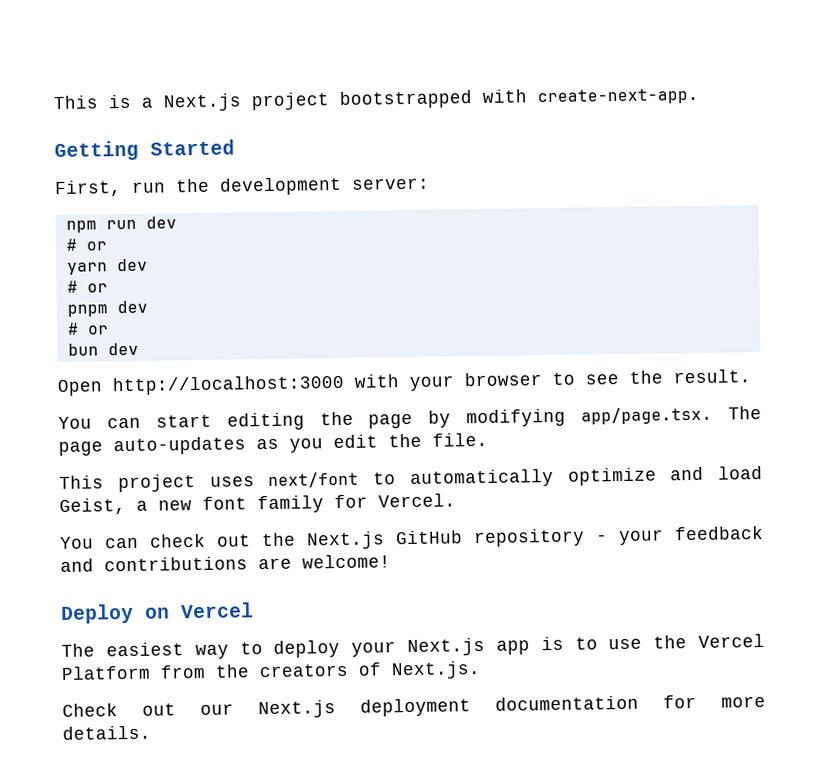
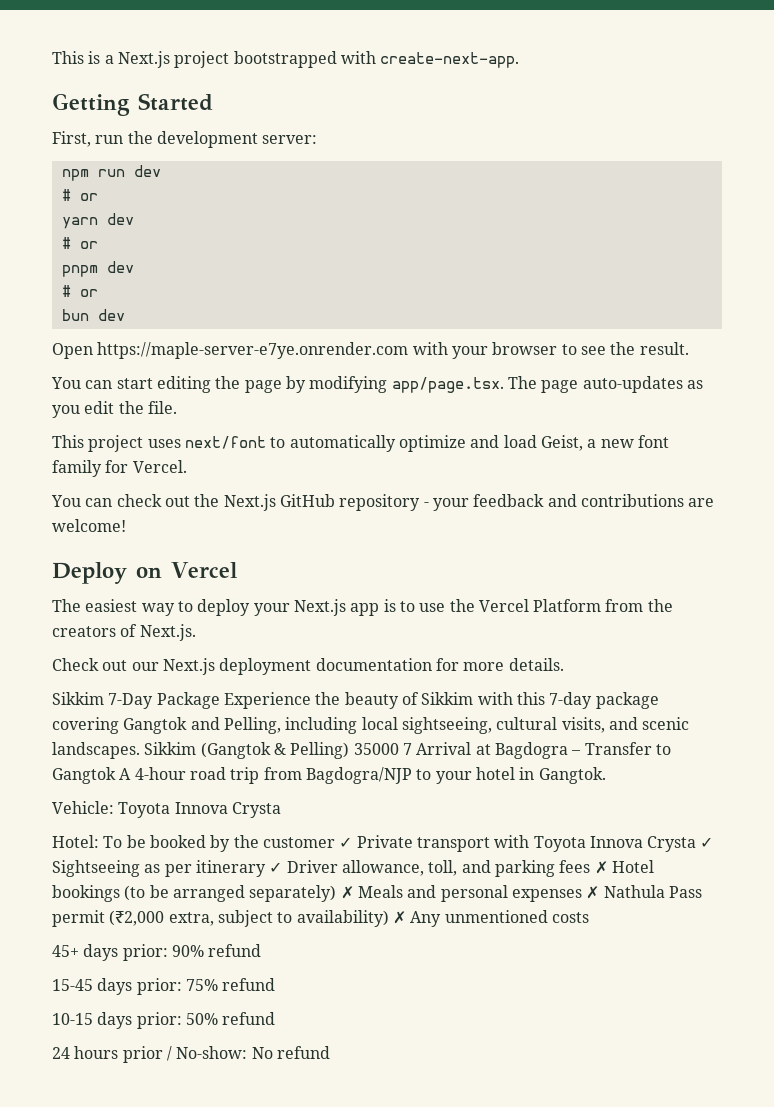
- Open http://localhost:3000 with your browser to see the result.
+ Open https://maple-server-e7ye.onrender.com with your browser to see the result.
+ Sikkim 7-Day Package Experience the beauty of Sikkim with this 7-day package covering Gangtok and Pelling, including local sightseeing, cultural visits, and scenic landscapes. Sikkim (Gangtok & Pelling) 35000 7 Arrival at Bagdogra – Transfer to Gangtok A 4-hour road trip from Bagdogra/NJP to your hotel in Gangtok.
+ Vehicle: Toyota Innova Crysta
+ Hotel: To be booked by the customer ✓ Private transport with Toyota Innova Crysta ✓ Sightseeing as per itinerary ✓ Driver allowance, toll, and parking fees ✗ Hotel bookings (to be arranged separately) ✗ Meals and personal expenses ✗ Nathula Pass permit (₹2,000 extra, subject to availability) ✗ Any unmentioned costs
+ 45+ days prior: 90% refund
+ 15-45 days prior: 75% refund
+ 10-15 days prior: 50% refund
+ 24 hours prior / No-show: No refund

